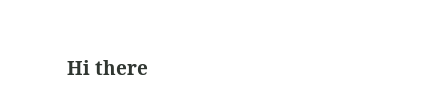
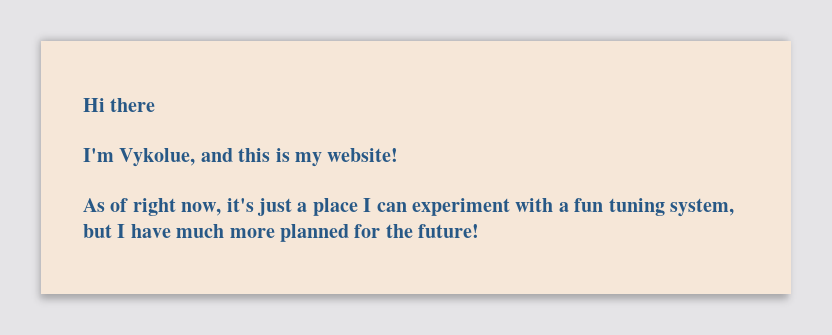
+ I'm Vykolue, and this is my website!
+ As of right now, it's just a place I can experiment with a fun tuning system, but I have much more planned for the future!

